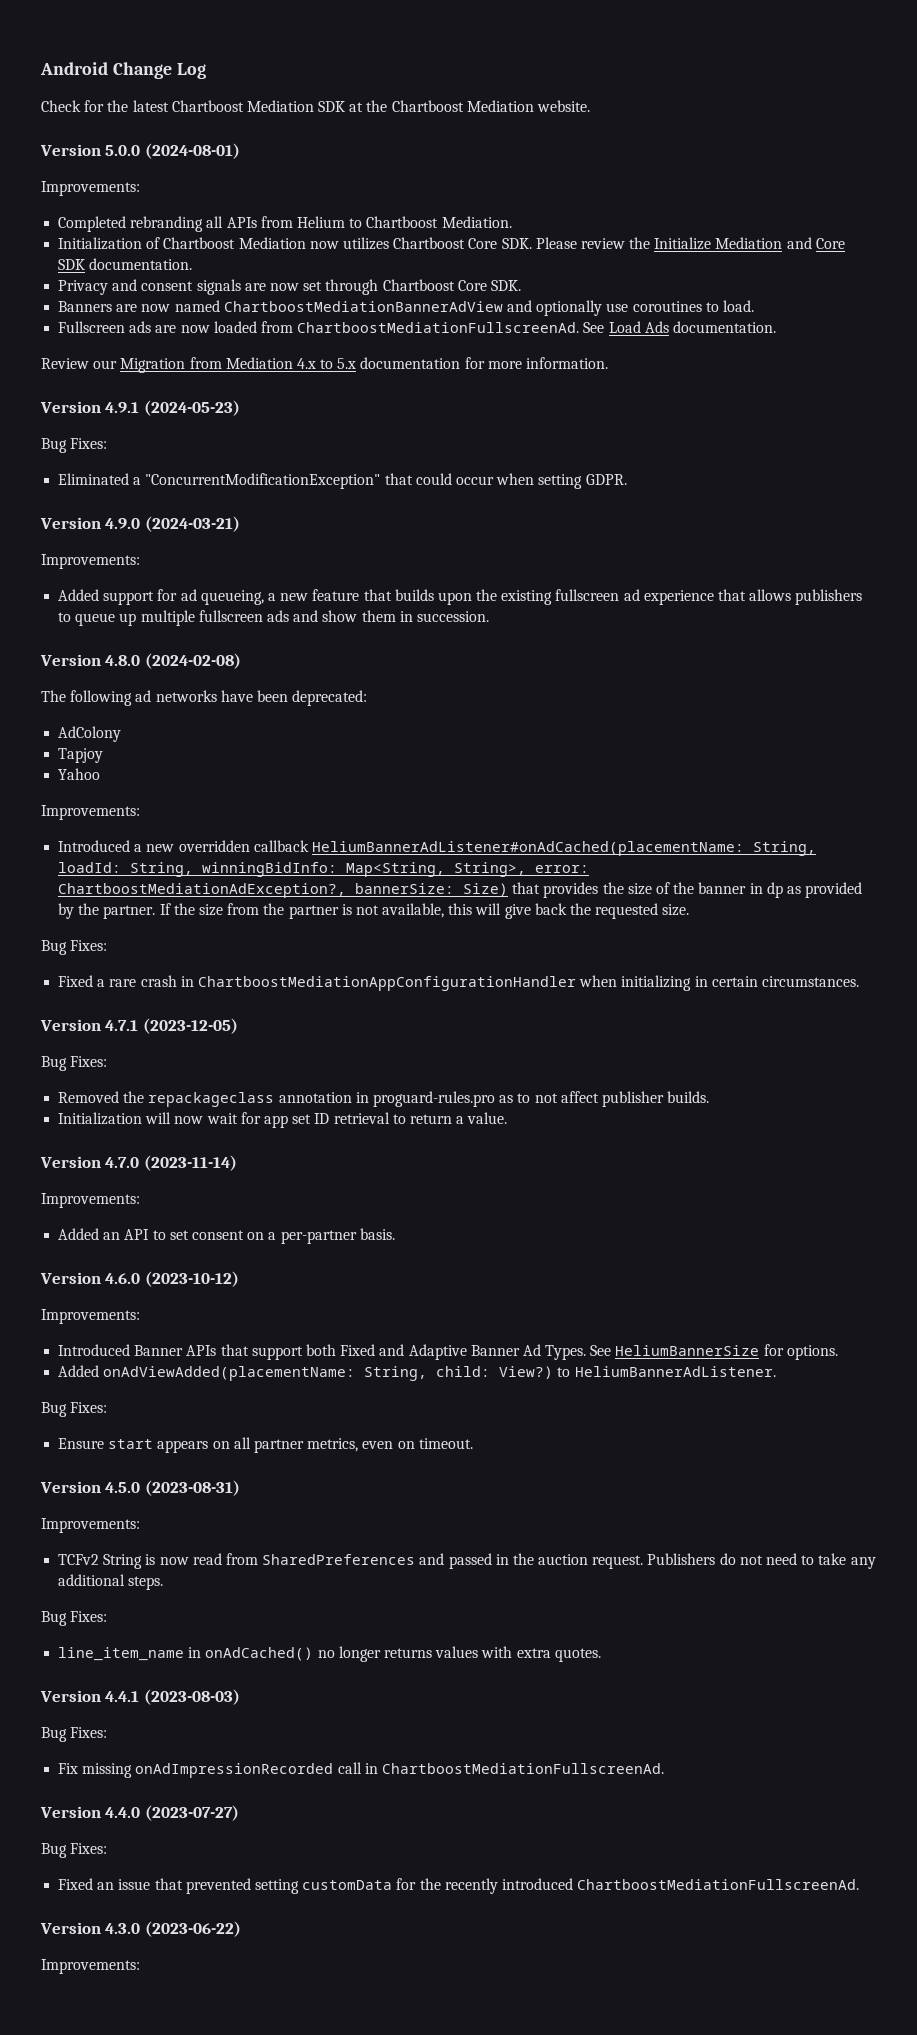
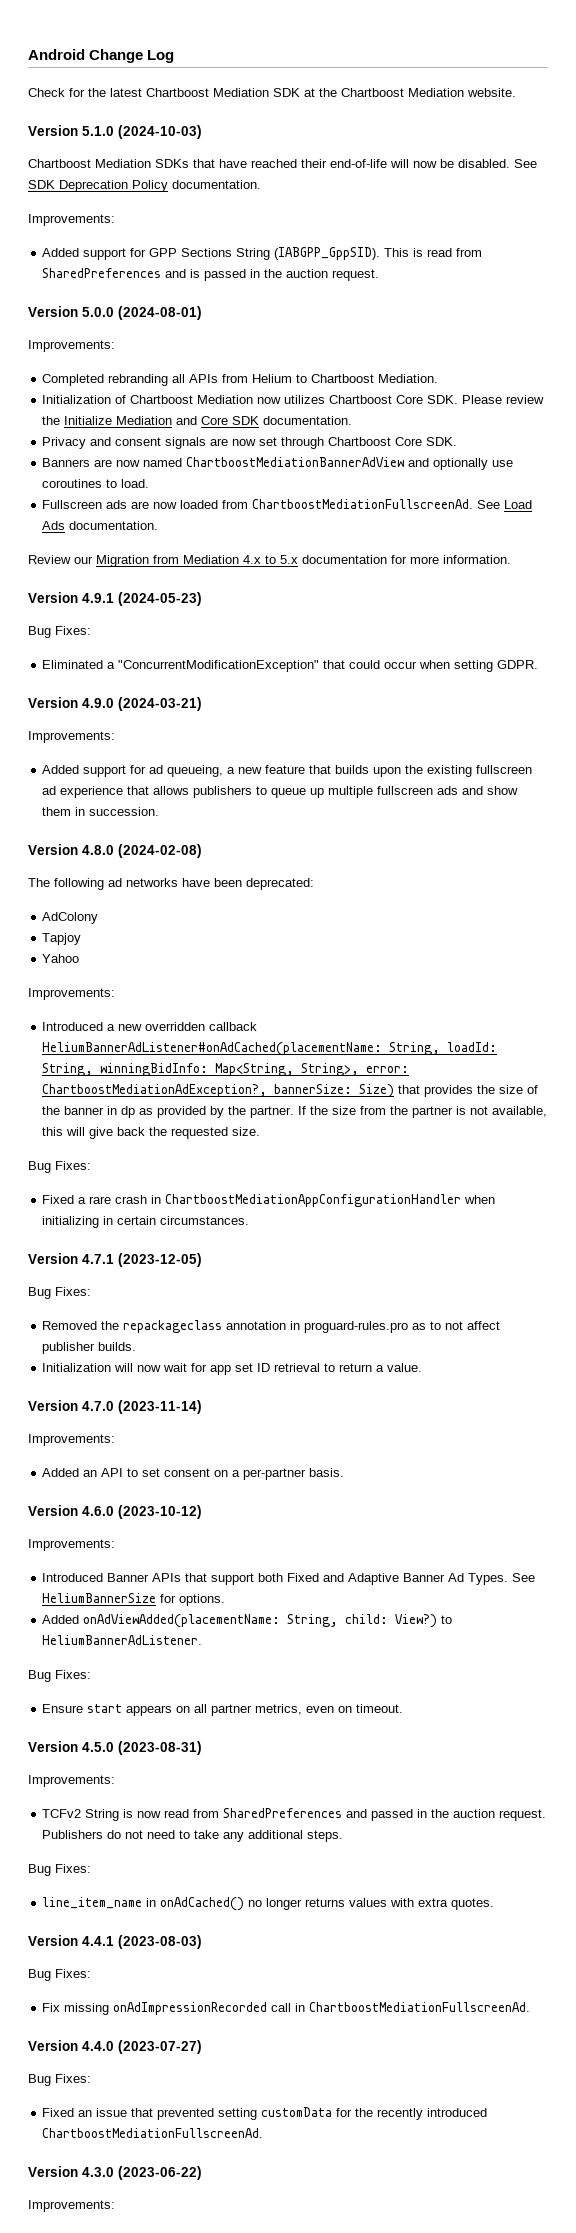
+ Version 5.1.0 (2024-10-03)
+ Chartboost Mediation SDKs that have reached their end-of-life will now be disabled. See SDK Deprecation Policy documentation.
+ Improvements:
+ Added support for GPP Sections String (IABGPP_GppSID). This is read from SharedPreferences and is passed in the auction request.

